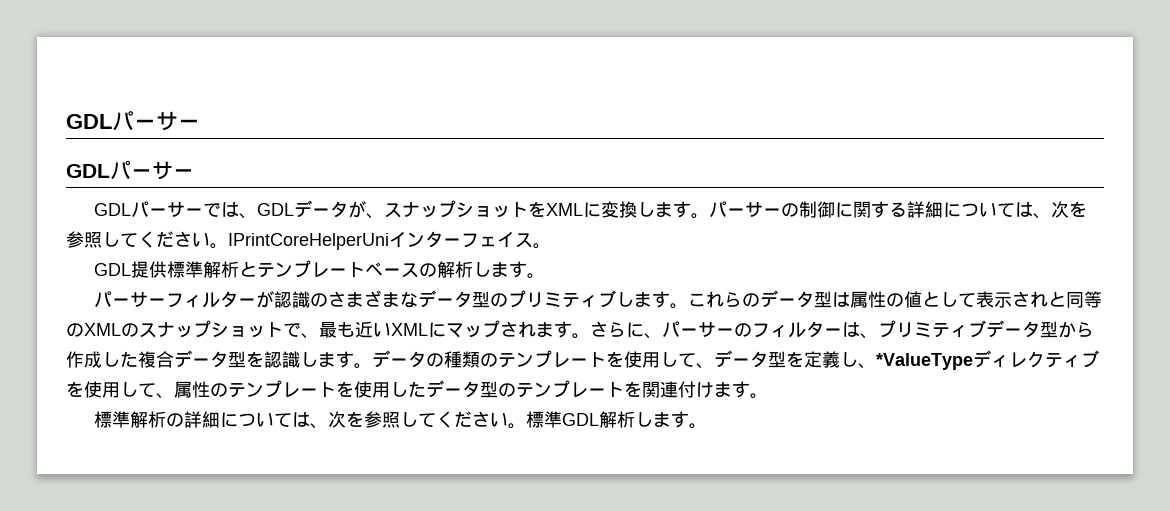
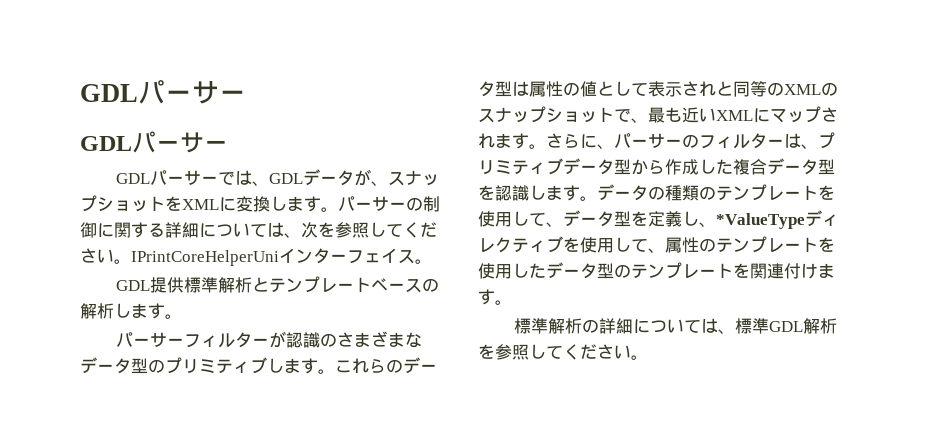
- 標準解析の詳細については、次を参照してください。標準GDL解析します。
+ 標準解析の詳細については、標準GDL解析を参照してください。

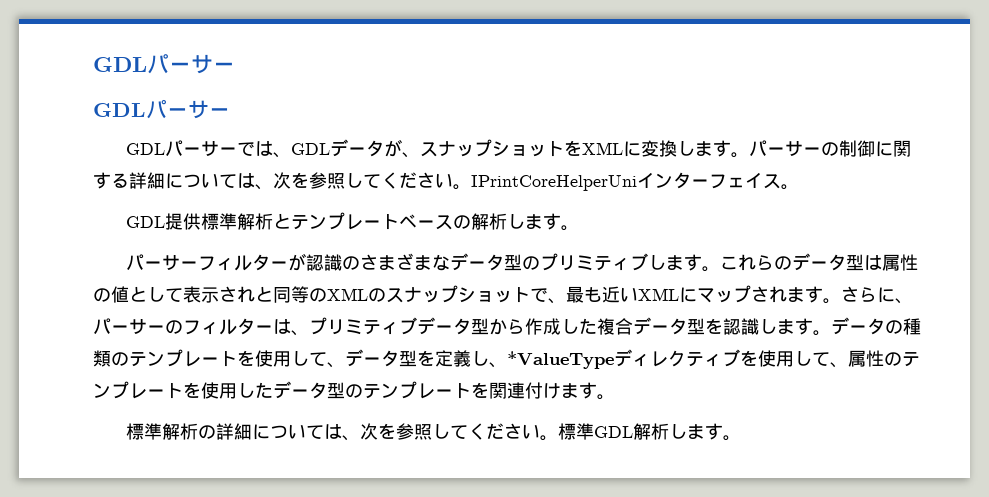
- 標準解析の詳細については、標準GDL解析を参照してください。
+ 標準解析の詳細については、次を参照してください。標準GDL解析します。

